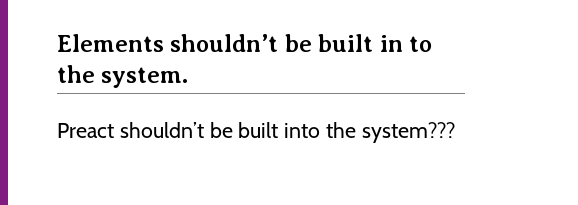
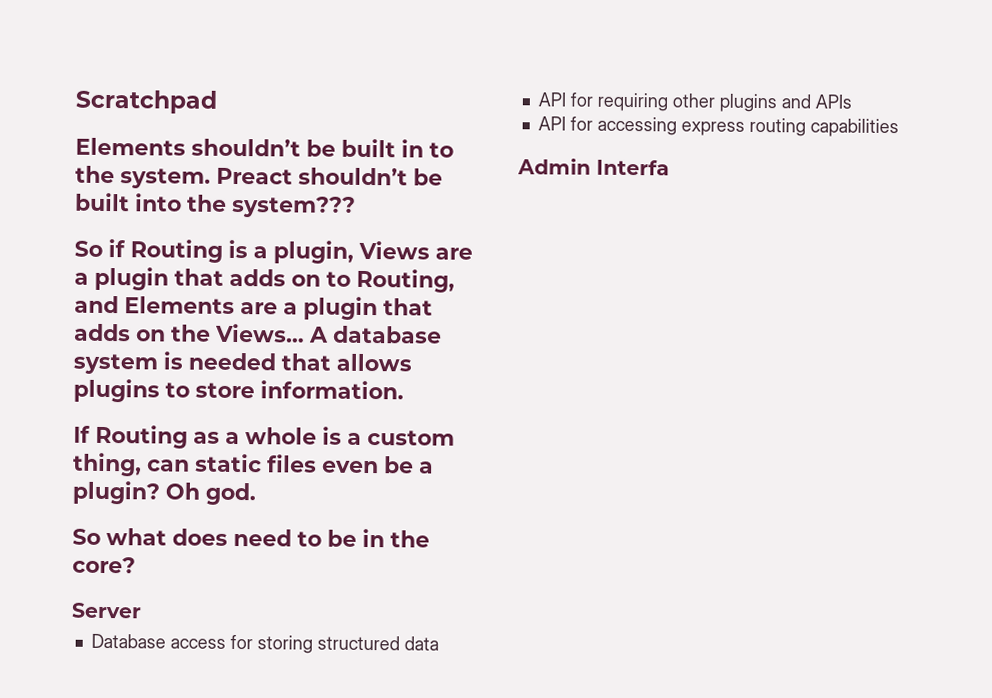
+ Scratchpad
- Elements shouldn’t be built in to the system.
- Preact shouldn’t be built into the system???
+ Elements shouldn’t be built in to the system. Preact shouldn’t be built into the system???
+ So if Routing is a plugin, Views are a plugin that adds on to Routing, and Elements are a plugin that adds on the Views… A database system is needed that allows plugins to store information.
+ If Routing as a whole is a custom thing, can static files even be a plugin? Oh god.
+ So what does need to be in the core?
+ Server
+ Database access for storing structured data
+ API for requiring other plugins and APIs
+ API for accessing express routing capabilities
+ Admin Interfa

